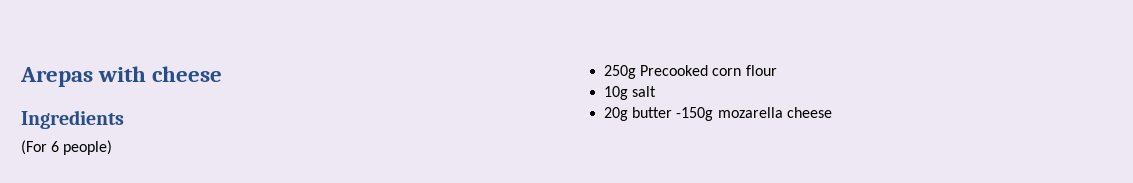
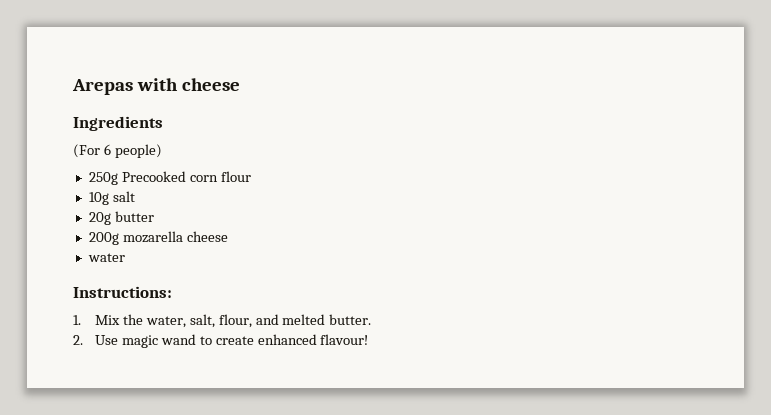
- 20g butter -150g mozarella cheese
+ 20g butter
+ 200g mozarella cheese
+ water
+ Instructions:
+ 1. Mix the water, salt, flour, and melted butter.
+ 2. Use magic wand to create enhanced flavour!

